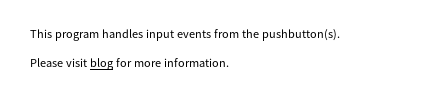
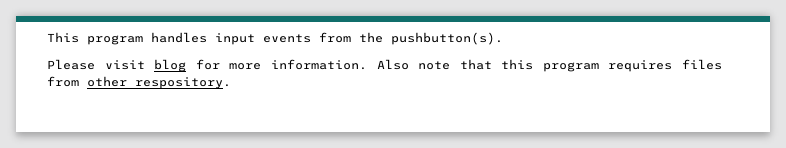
+ Also note that this program requires files from other respository.

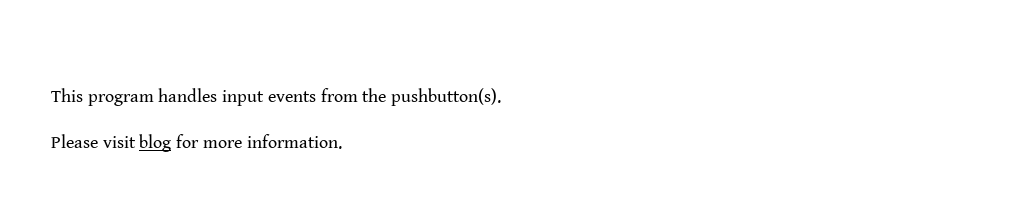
- Also note that this program requires files from other respository.

